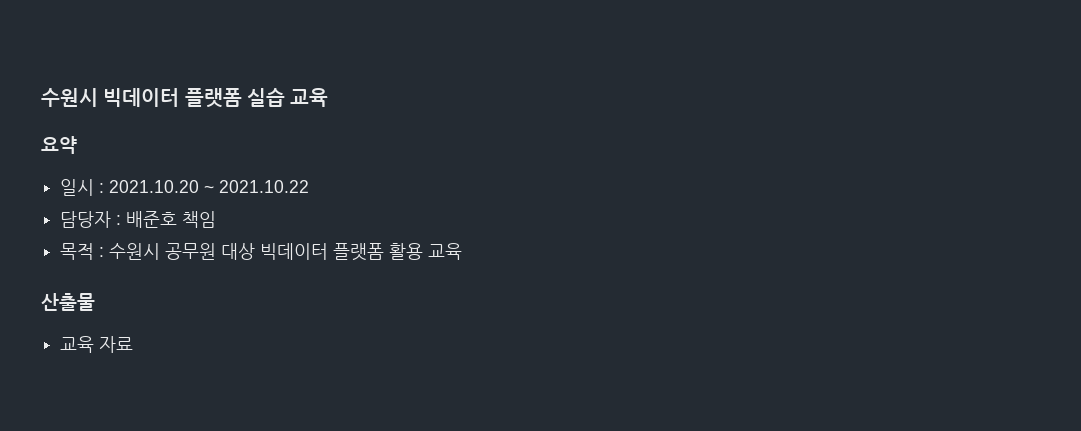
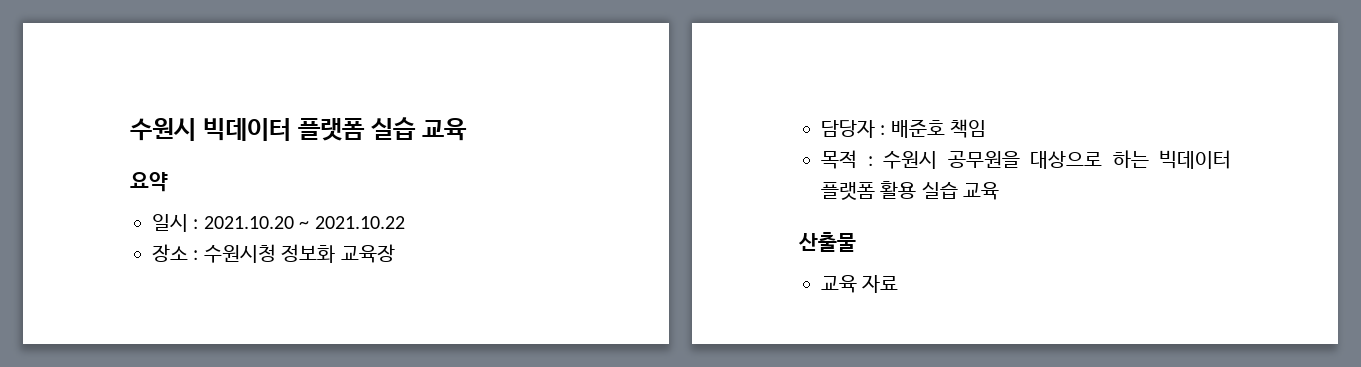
+ 장소 : 수원시청 정보화 교육장
- 목적 : 수원시 공무원 대상 빅데이터 플랫폼 활용 교육
+ 목적 : 수원시 공무원을 대상으로 하는 빅데이터 플랫폼 활용 실습 교육

